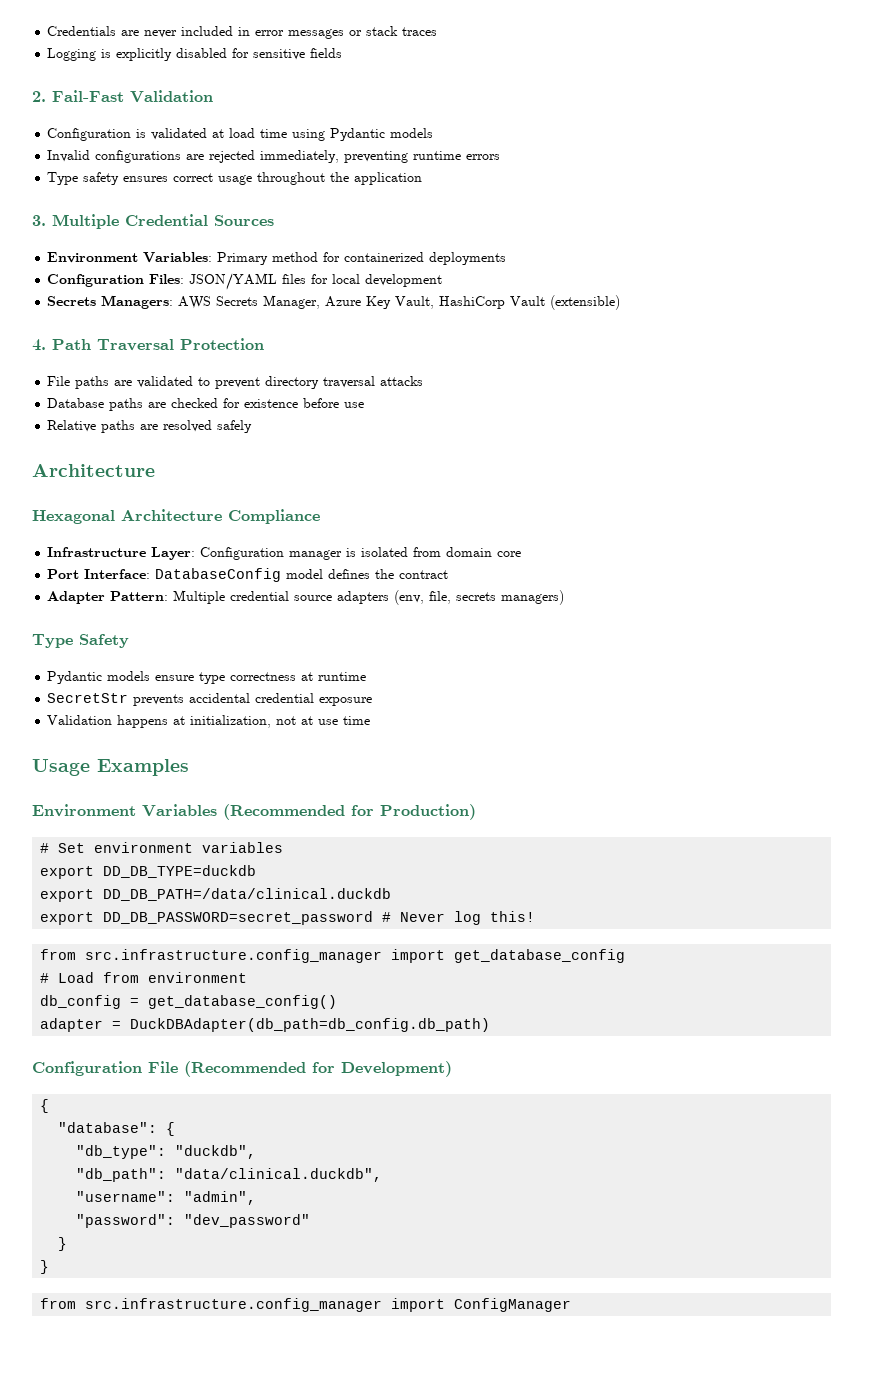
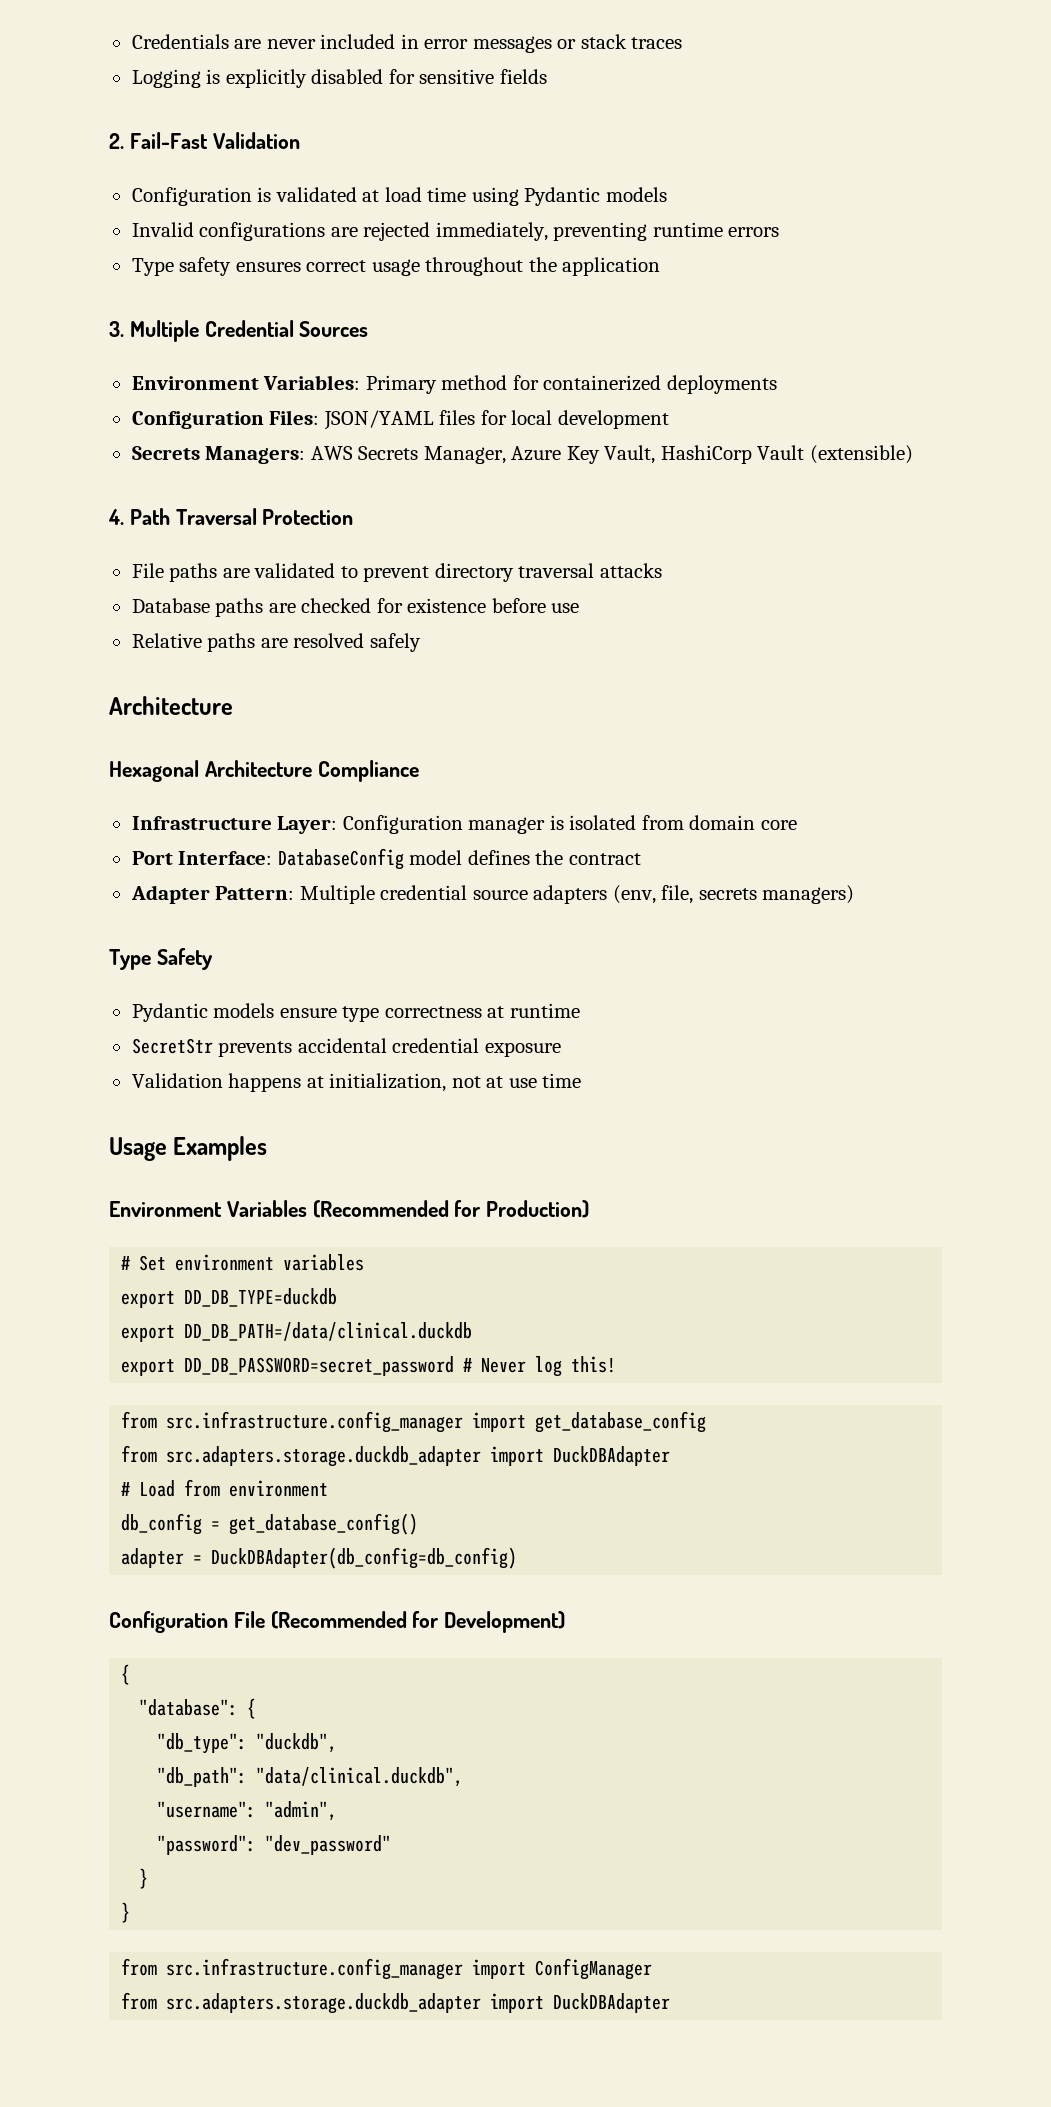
  from src.infrastructure.config_manager import get_database_config
+ from src.adapters.storage.duckdb_adapter import DuckDBAdapter
- adapter = DuckDBAdapter(db_path=db_config.db_path)
+ adapter = DuckDBAdapter(db_config=db_config)
  from src.infrastructure.config_manager import ConfigManager
+ from src.adapters.storage.duckdb_adapter import DuckDBAdapter

